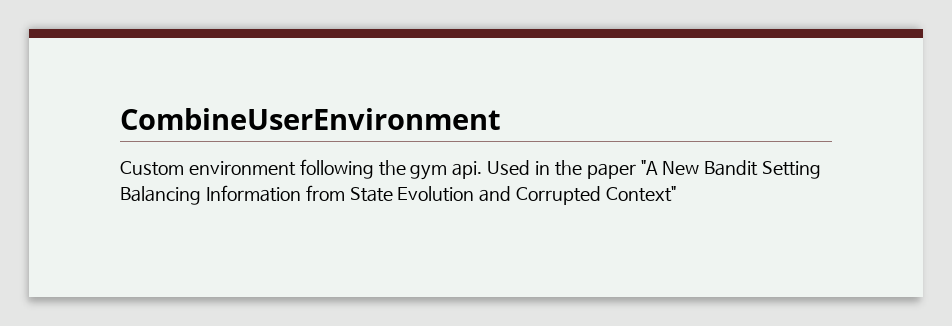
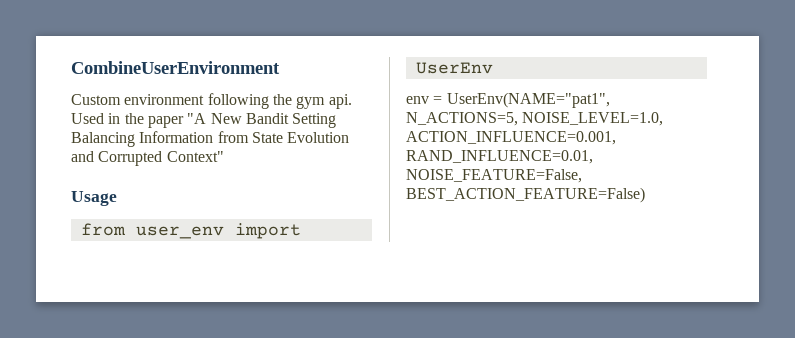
+ Usage
+ from user_env import UserEnv
+ env = UserEnv(NAME="pat1", N_ACTIONS=5, NOISE_LEVEL=1.0, ACTION_INFLUENCE=0.001, RAND_INFLUENCE=0.01, NOISE_FEATURE=False, BEST_ACTION_FEATURE=False)

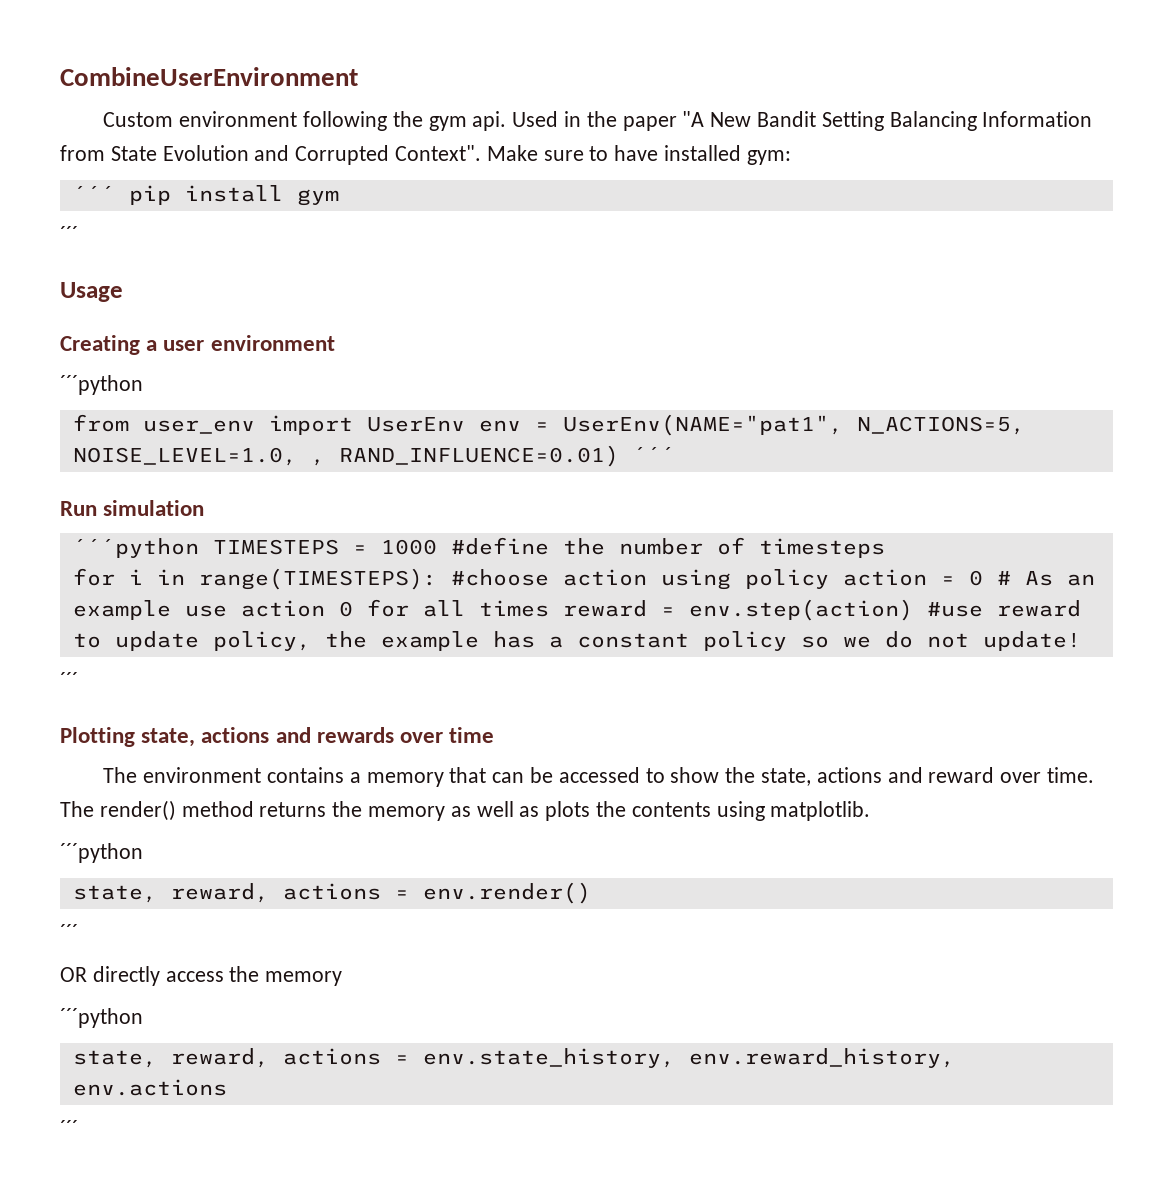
- Used in the paper "A New Bandit Setting Balancing Information from State Evolution and Corrupted Context"
+ Used in the paper "A New Bandit Setting Balancing Information from State Evolution and Corrupted Context". Make sure to have installed gym:
+ ´´´ pip install gym
+ ´´´
  Usage
+ Creating a user environment
+ ´´´python
- from user_env import UserEnv
- env = UserEnv(NAME="pat1", N_ACTIONS=5, NOISE_LEVEL=1.0, ACTION_INFLUENCE=0.001, RAND_INFLUENCE=0.01, NOISE_FEATURE=False, BEST_ACTION_FEATURE=False)
+ from user_env import UserEnv env = UserEnv(NAME="pat1", N_ACTIONS=5, NOISE_LEVEL=1.0, , RAND_INFLUENCE=0.01) ´´´
+ Run simulation
+ ´´´python TIMESTEPS = 1000 #define the number of timesteps
+ for i in range(TIMESTEPS): #choose action using policy action = 0 # As an example use action 0 for all times reward = env.step(action) #use reward to update policy, the example has a constant policy so we do not update!
+ ´´´
+ Plotting state, actions and rewards over time
+ The environment contains a memory that can be accessed to show the state, actions and reward over time. The render() method returns the memory as well as plots the contents using matplotlib.
+ ´´´python
+ state, reward, actions = env.render()
+ ´´´
+ OR directly access the memory
+ ´´´python
+ state, reward, actions = env.state_history, env.reward_history, env.actions
+ ´´´

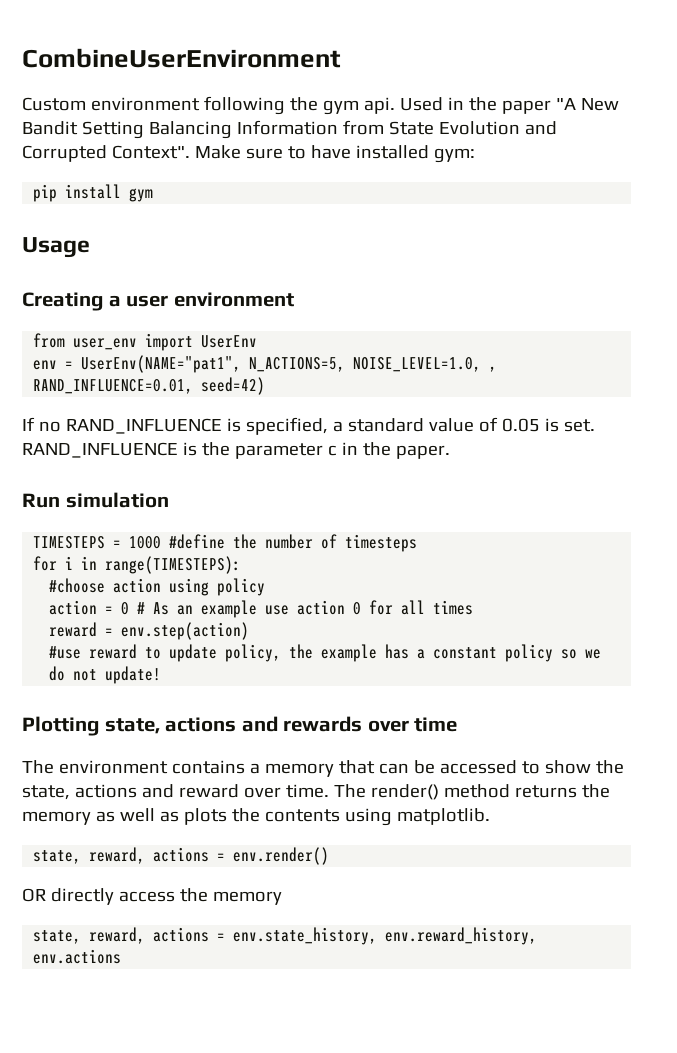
- ´´´ pip install gym
- ´´´
+ pip install gym
  Creating a user environment
- ´´´python
- from user_env import UserEnv env = UserEnv(NAME="pat1", N_ACTIONS=5, NOISE_LEVEL=1.0, , RAND_INFLUENCE=0.01) ´´´
+ from user_env import UserEnv
+ env = UserEnv(NAME="pat1", N_ACTIONS=5, NOISE_LEVEL=1.0, , RAND_INFLUENCE=0.01, seed=42)
+ If no RAND_INFLUENCE is specified, a standard value of 0.05 is set. RAND_INFLUENCE is the parameter c in the paper.
- ´´´python TIMESTEPS = 1000 #define the number of timesteps
+ TIMESTEPS = 1000 #define the number of timesteps
- for i in range(TIMESTEPS): #choose action using policy action = 0 # As an example use action 0 for all times reward = env.step(action) #use reward to update policy, the example has a constant policy so we do not update!
- ´´´
+ for i in range(TIMESTEPS):
+ #choose action using policy
+ action = 0 # As an example use action 0 for all times
+ reward = env.step(action)
+ #use reward to update policy, the example has a constant policy so we do not update!
  The render() method returns the memory as well as plots the contents using matplotlib.
- ´´´python
  state, reward, actions = env.render()
- ´´´
  OR directly access the memory
- ´´´python
  state, reward, actions = env.state_history, env.reward_history, env.actions
- ´´´

